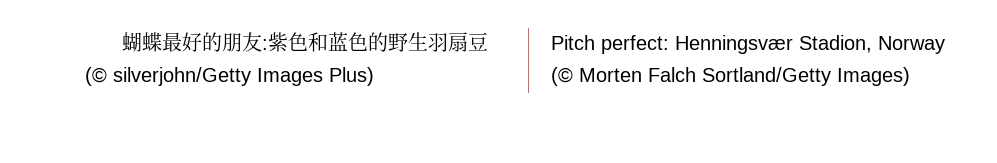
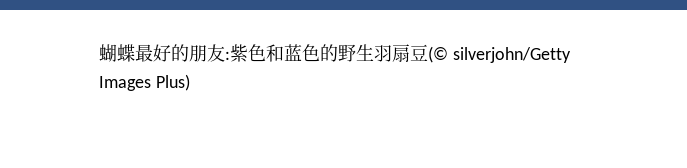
- Pitch perfect: Henningsvær Stadion, Norway (© Morten Falch Sortland/Getty Images)

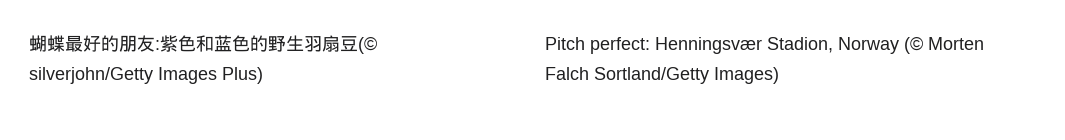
+ Pitch perfect: Henningsvær Stadion, Norway (© Morten Falch Sortland/Getty Images)

